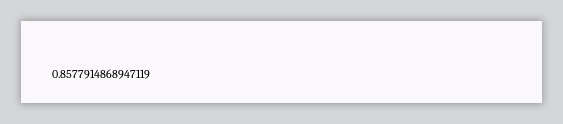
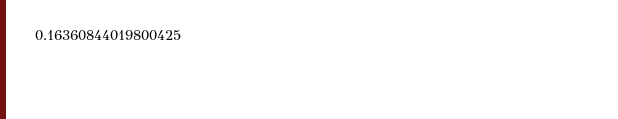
- 0.8577914868947119
+ 0.16360844019800425

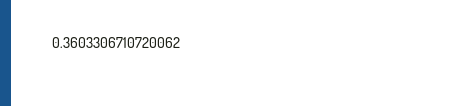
- 0.16360844019800425
+ 0.3603306710720062

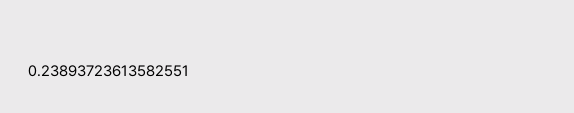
- 0.3603306710720062
+ 0.23893723613582551

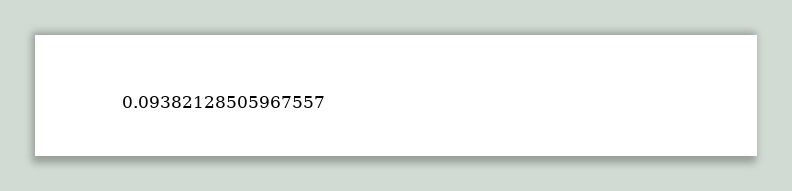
- 0.23893723613582551
+ 0.09382128505967557

